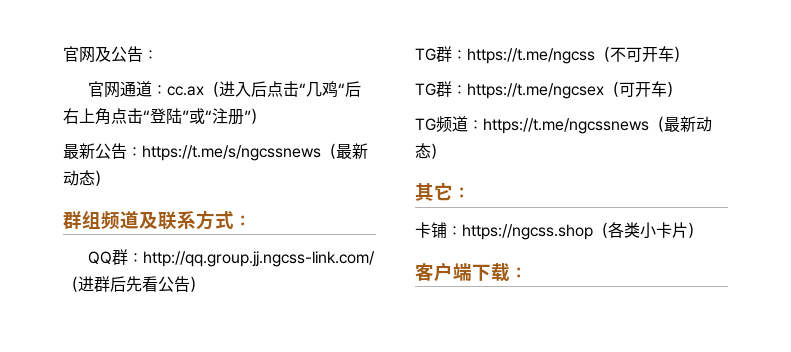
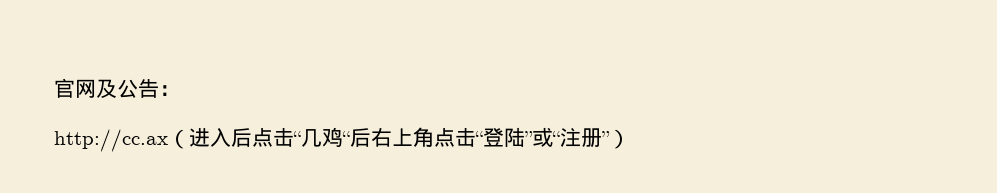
- 官网通道：cc.ax（进入后点击“几鸡“后右上角点击“登陆”或“注册”）
+ http://cc.ax（进入后点击“几鸡“后右上角点击“登陆”或“注册”）
- 最新公告：https://t.me/s/ngcssnews（最新动态）
- 群组频道及联系方式：
- QQ群：http://qq.group.jj.ngcss-link.com/（进群后先看公告）
- TG群：https://t.me/ngcss（不可开车）
- TG群：https://t.me/ngcsex（可开车）
- TG频道：https://t.me/ngcssnews（最新动态）
- 其它：
- 卡铺：https://ngcss.shop（各类小卡片）
- 客户端下载：

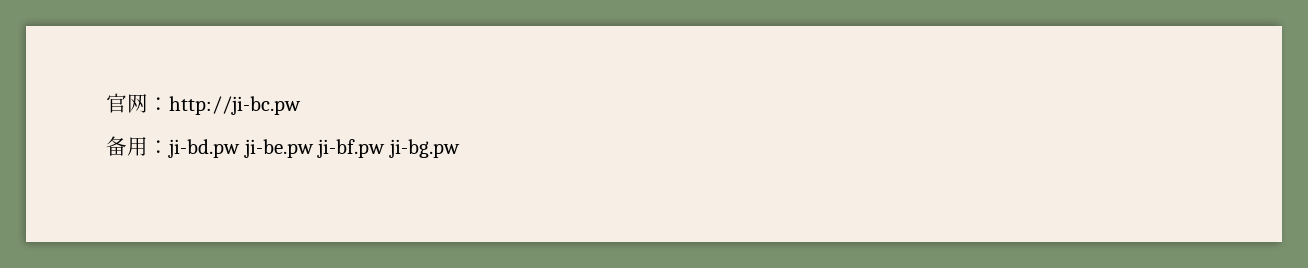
- 官网及公告：
- http://cc.ax（进入后点击“几鸡“后右上角点击“登陆”或“注册”）
+ 官网：http://ji-bc.pw
+ 备用：ji-bd.pw ji-be.pw ji-bf.pw ji-bg.pw

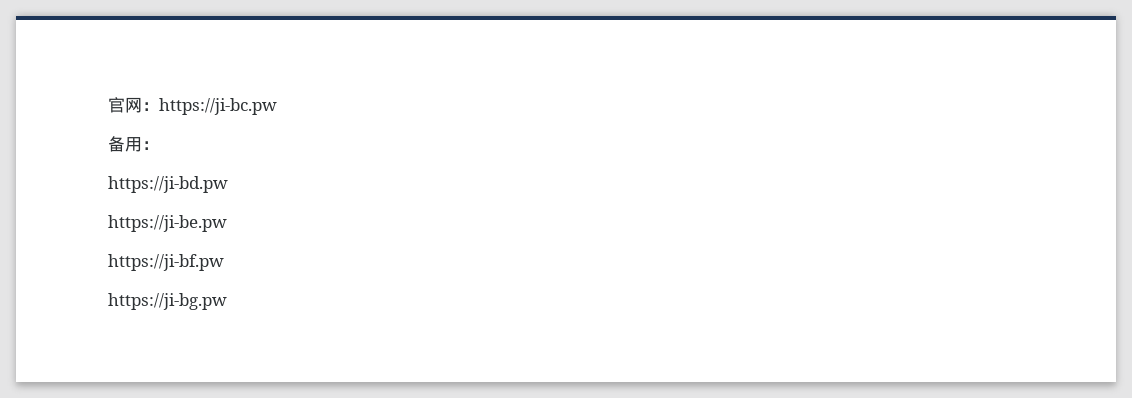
- 官网：http://ji-bc.pw
+ 官网：https://ji-bc.pw
- 备用：ji-bd.pw ji-be.pw ji-bf.pw ji-bg.pw
+ 备用：
+ https://ji-bd.pw
+ https://ji-be.pw
+ https://ji-bf.pw
+ https://ji-bg.pw

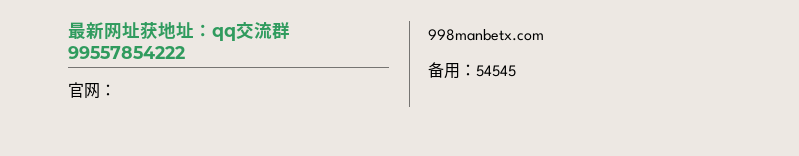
+ 最新网址获地址：qq交流群99557854222
- 官网：https://ji-bc.pw
+ 官网：
+ 998manbetx.com
- 备用：
- https://ji-bd.pw
- https://ji-be.pw
- https://ji-bf.pw
- https://ji-bg.pw
+ 备用：54545

